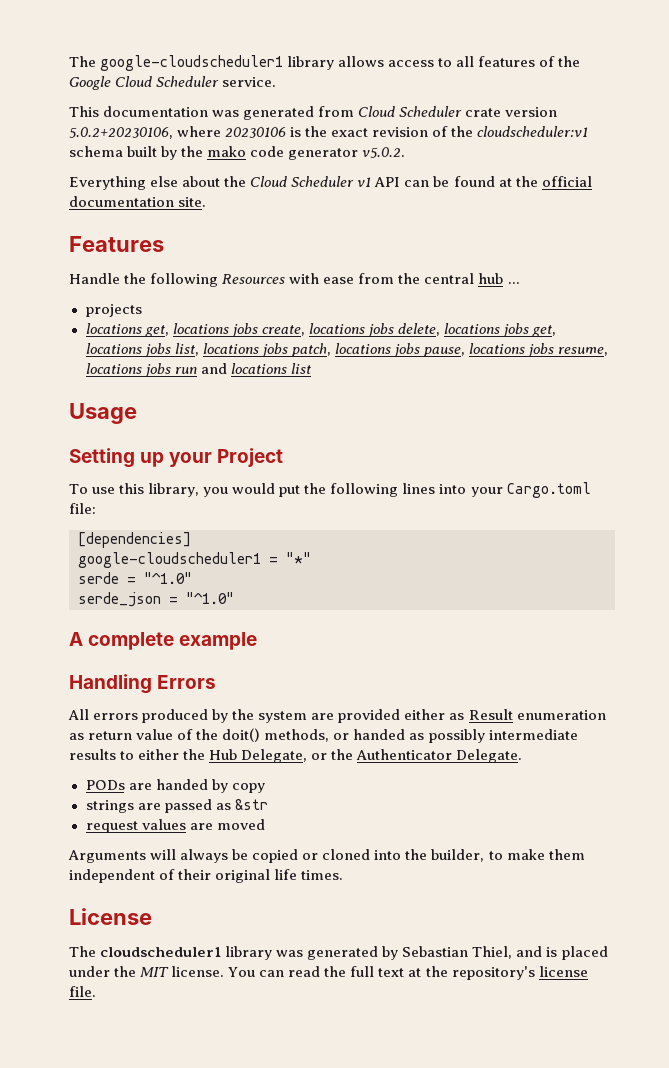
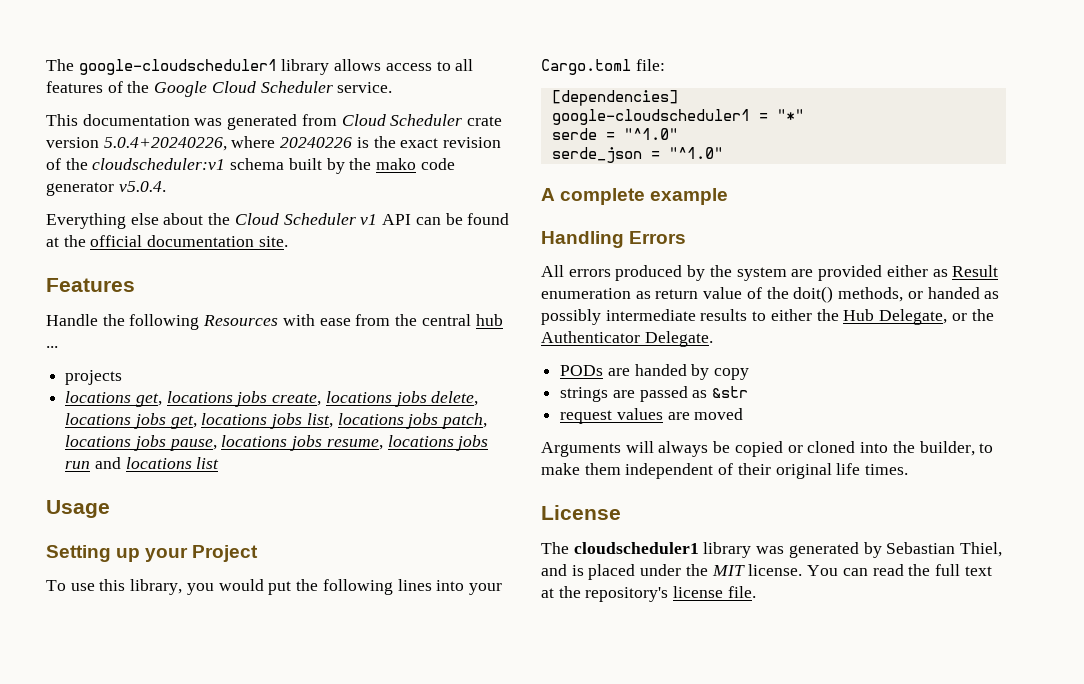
- This documentation was generated from Cloud Scheduler crate version 5.0.2+20230106, where 20230106 is the exact revision of the cloudscheduler:v1 schema built by the mako code generator v5.0.2.
+ This documentation was generated from Cloud Scheduler crate version 5.0.4+20240226, where 20240226 is the exact revision of the cloudscheduler:v1 schema built by the mako code generator v5.0.4.

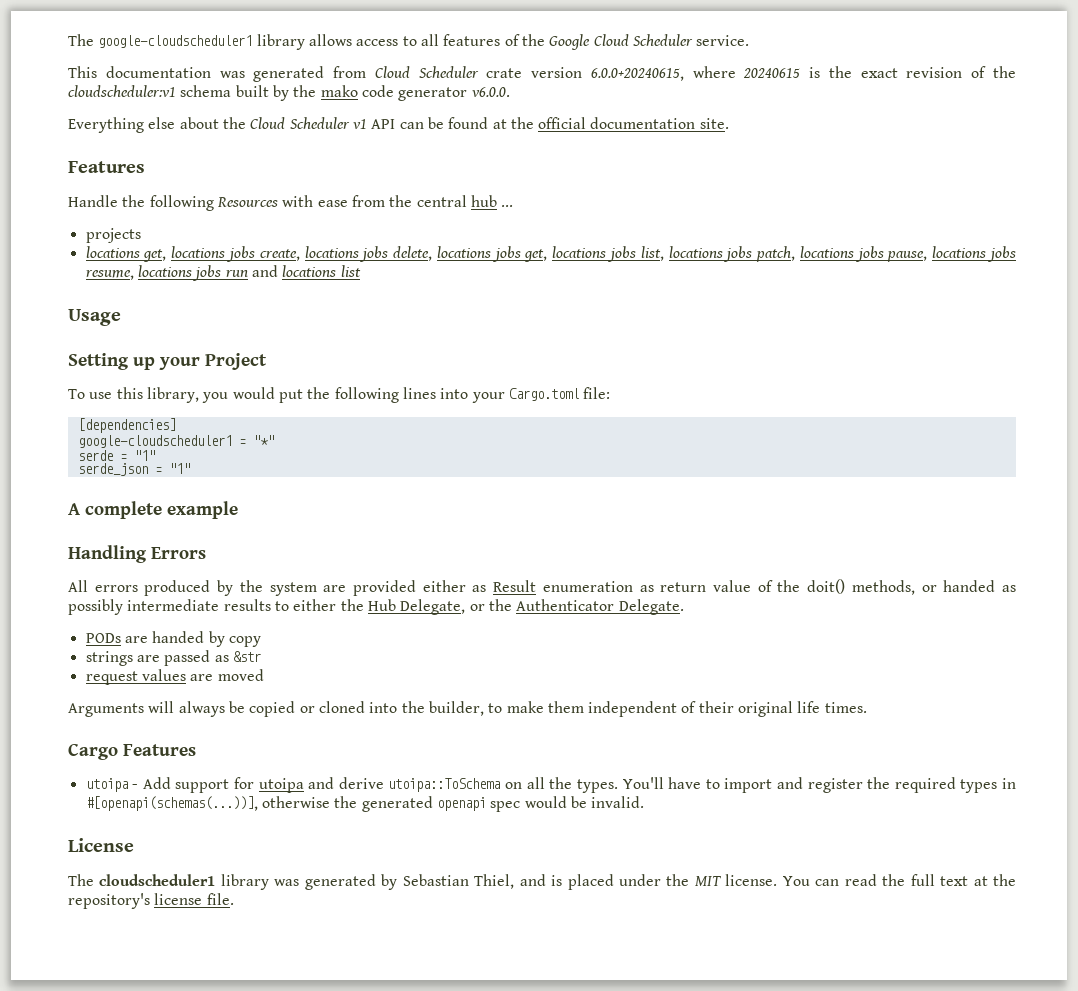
- This documentation was generated from Cloud Scheduler crate version 5.0.4+20240226, where 20240226 is the exact revision of the cloudscheduler:v1 schema built by the mako code generator v5.0.4.
+ This documentation was generated from Cloud Scheduler crate version 6.0.0+20240615, where 20240615 is the exact revision of the cloudscheduler:v1 schema built by the mako code generator v6.0.0.
- serde = "^1.0"
+ serde = "1"
- serde_json = "^1.0"
+ serde_json = "1"
+ Cargo Features
+ utoipa - Add support for utoipa and derive utoipa::ToSchema on all the types. You'll have to import and register the required types in #[openapi(schemas(...))], otherwise the generated openapi spec would be invalid.

